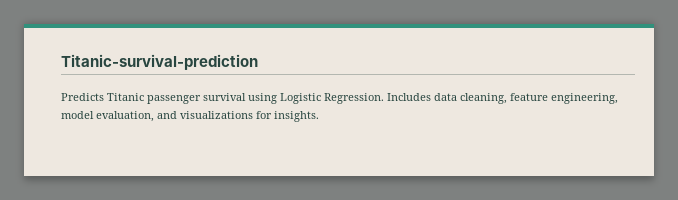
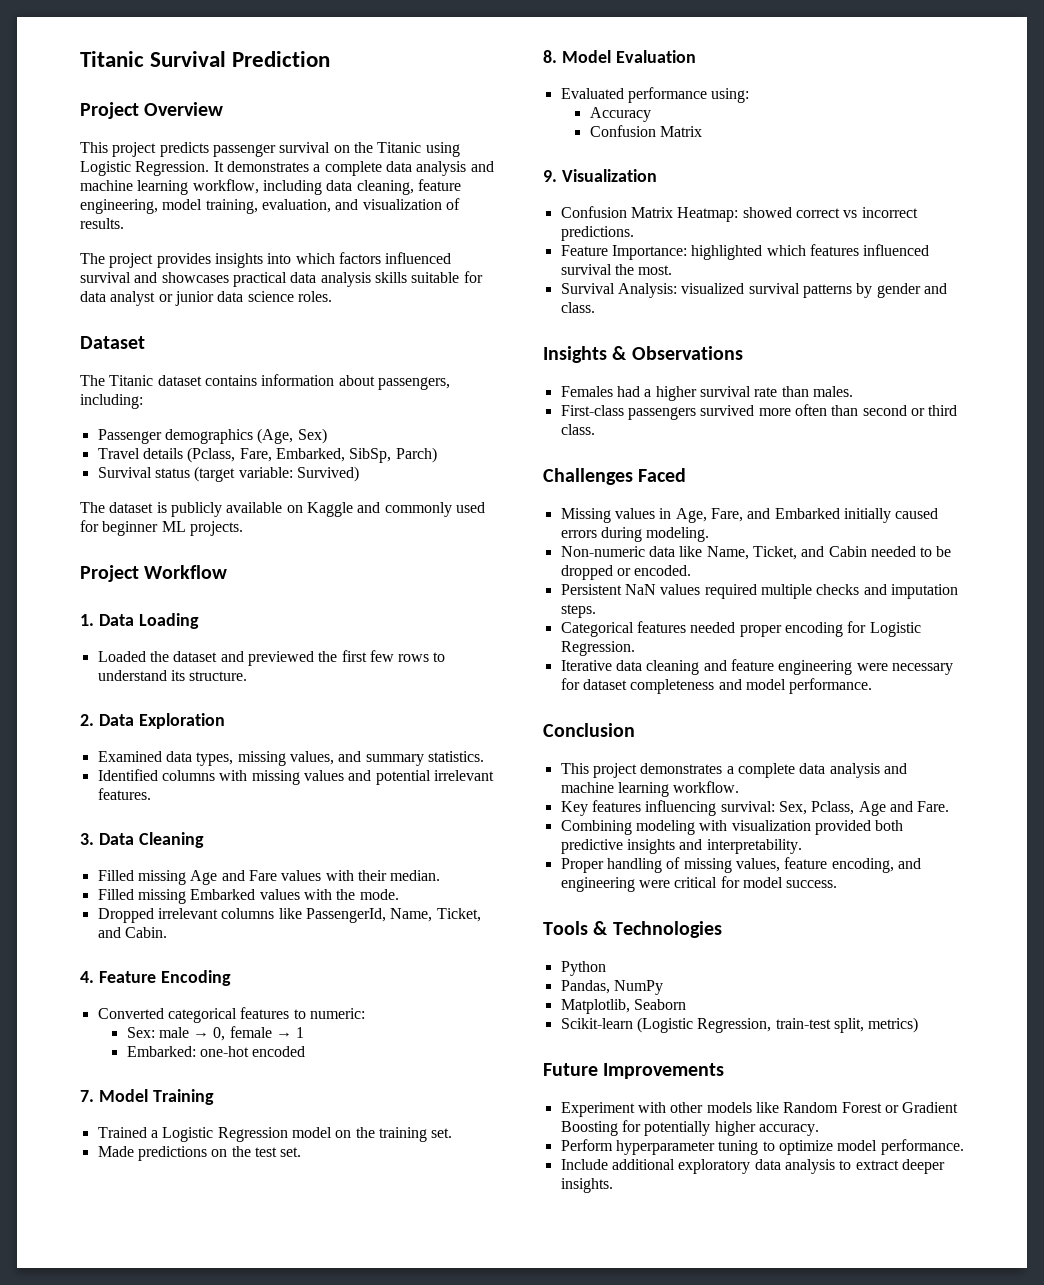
- Titanic-survival-prediction
- Predicts Titanic passenger survival using Logistic Regression. Includes data cleaning, feature engineering, model evaluation, and visualizations for insights.
+ Titanic Survival Prediction
+ Project Overview
+ This project predicts passenger survival on the Titanic using Logistic Regression. It demonstrates a complete data analysis and machine learning workflow, including data cleaning, feature engineering, model training, evaluation, and visualization of results.
+ The project provides insights into which factors influenced survival and showcases practical data analysis skills suitable for data analyst or junior data science roles.
+ Dataset
+ The Titanic dataset contains information about passengers, including:
+ Passenger demographics (Age, Sex)
+ Travel details (Pclass, Fare, Embarked, SibSp, Parch)
+ Survival status (target variable: Survived)
+ The dataset is publicly available on Kaggle and commonly used for beginner ML projects.
+ Project Workflow
+ 1. Data Loading
+ Loaded the dataset and previewed the first few rows to understand its structure.
+ 2. Data Exploration
+ Examined data types, missing values, and summary statistics.
+ Identified columns with missing values and potential irrelevant features.
+ 3. Data Cleaning
+ Filled missing Age and Fare values with their median.
+ Filled missing Embarked values with the mode.
+ Dropped irrelevant columns like PassengerId, Name, Ticket, and Cabin.
+ 4. Feature Encoding
+ Converted categorical features to numeric:
+ Sex: male → 0, female → 1
+ Embarked: one-hot encoded
+ 7. Model Training
+ Trained a Logistic Regression model on the training set.
+ Made predictions on the test set.
+ 8. Model Evaluation
+ Evaluated performance using:
+ Accuracy
+ Confusion Matrix
+ 9. Visualization
+ Confusion Matrix Heatmap: showed correct vs incorrect predictions.
+ Feature Importance: highlighted which features influenced survival the most.
+ Survival Analysis: visualized survival patterns by gender and class.
+ Insights & Observations
+ Females had a higher survival rate than males.
+ First-class passengers survived more often than second or third class.
+ Challenges Faced
+ Missing values in Age, Fare, and Embarked initially caused errors during modeling.
+ Non-numeric data like Name, Ticket, and Cabin needed to be dropped or encoded.
+ Persistent NaN values required multiple checks and imputation steps.
+ Categorical features needed proper encoding for Logistic Regression.
+ Iterative data cleaning and feature engineering were necessary for dataset completeness and model performance.
+ Conclusion
+ This project demonstrates a complete data analysis and machine learning workflow.
+ Key features influencing survival: Sex, Pclass, Age and Fare.
+ Combining modeling with visualization provided both predictive insights and interpretability.
+ Proper handling of missing values, feature encoding, and engineering were critical for model success.
+ Tools & Technologies
+ Python
+ Pandas, NumPy
+ Matplotlib, Seaborn
+ Scikit-learn (Logistic Regression, train-test split, metrics)
+ Future Improvements
+ Experiment with other models like Random Forest or Gradient Boosting for potentially higher accuracy.
+ Perform hyperparameter tuning to optimize model performance.
+ Include additional exploratory data analysis to extract deeper insights.

